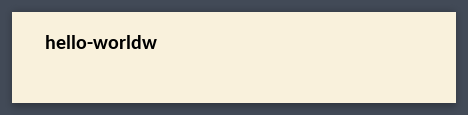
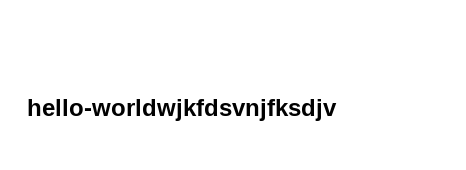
- hello-worldw
+ hello-worldwjkfdsvnjfksdjv

